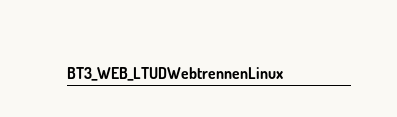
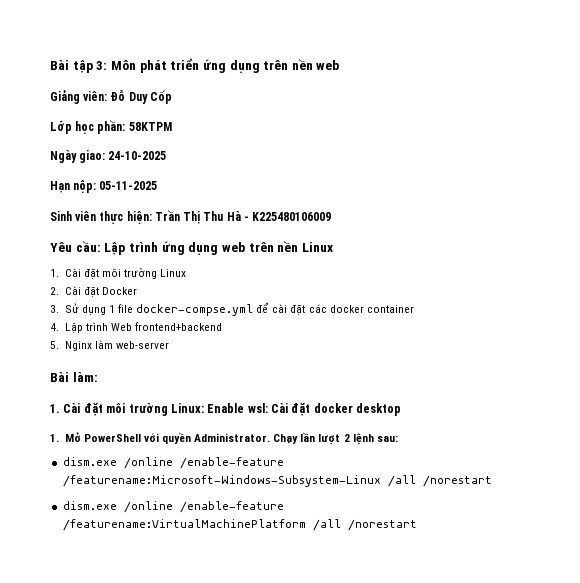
- BT3_WEB_LTUDWebtrennenLinux
+ Bài tập 3: Môn phát triển ứng dụng trên nền web
+ Giảng viên: Đỗ Duy Cốp
+ Lớp học phần: 58KTPM
+ Ngày giao: 24-10-2025
+ Hạn nộp: 05-11-2025
+ Sinh viên thực hiện: Trần Thị Thu Hà - K225480106009
+ Yêu cầu: Lập trình ứng dụng web trên nền Linux
+ 1. Cài đặt môi trường Linux
+ 2. Cài đặt Docker
+ 3. Sử dụng 1 file docker-compse.yml để cài đặt các docker container
+ 4. Lập trình Web frontend+backend
+ 5. Nginx làm web-server
+ Bài làm:
+ 1. Cài đặt môi trường Linux: Enable wsl: Cài đặt docker desktop
+ 1. Mở PowerShell với quyền Administrator. Chạy lần lượt 2 lệnh sau:
+ dism.exe /online /enable-feature /featurename:Microsoft-Windows-Subsystem-Linux /all /norestart
+ dism.exe /online /enable-feature /featurename:VirtualMachinePlatform /all /norestart

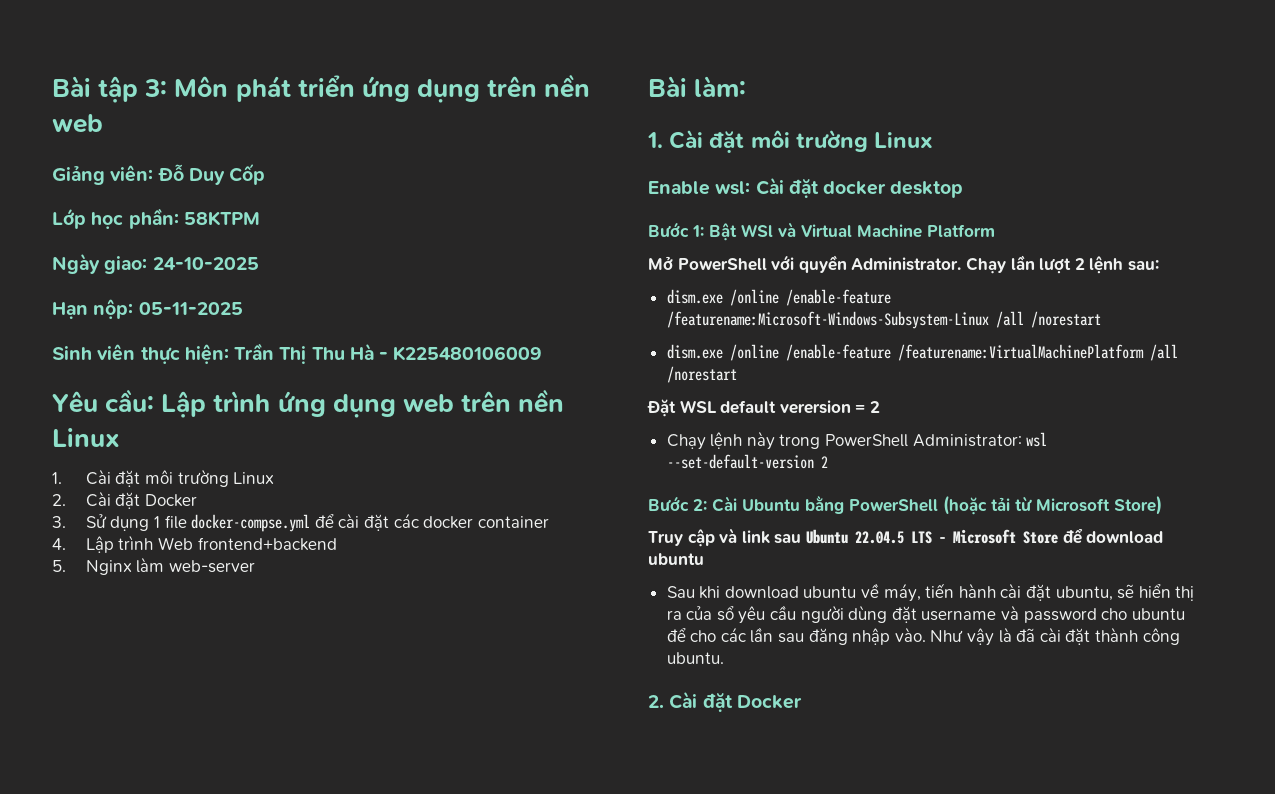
  Bài làm:
- 1. Cài đặt môi trường Linux: Enable wsl: Cài đặt docker desktop
+ 1. Cài đặt môi trường Linux
+ Enable wsl: Cài đặt docker desktop
- 1. Mở PowerShell với quyền Administrator.
+ Bước 1: Bật WSl và Virtual Machine Platform
+ Mở PowerShell với quyền Administrator.
+ Đặt WSL default verersion = 2
+ Chạy lệnh này trong PowerShell Administrator: wsl --set-default-version 2
+ Bước 2: Cài Ubuntu bằng PowerShell (hoặc tải từ Microsoft Store)
+ Truy cập và link sau Ubuntu 22.04.5 LTS – Microsoft Store để download ubuntu
+ Sau khi download ubuntu về máy, tiến hành cài đặt ubuntu, sẽ hiển thị ra của sổ yêu cầu người dùng đặt username và password cho ubuntu để cho các lần sau đăng nhập vào. Như vậy là đã cài đặt thành công ubuntu.
+ 2. Cài đặt Docker

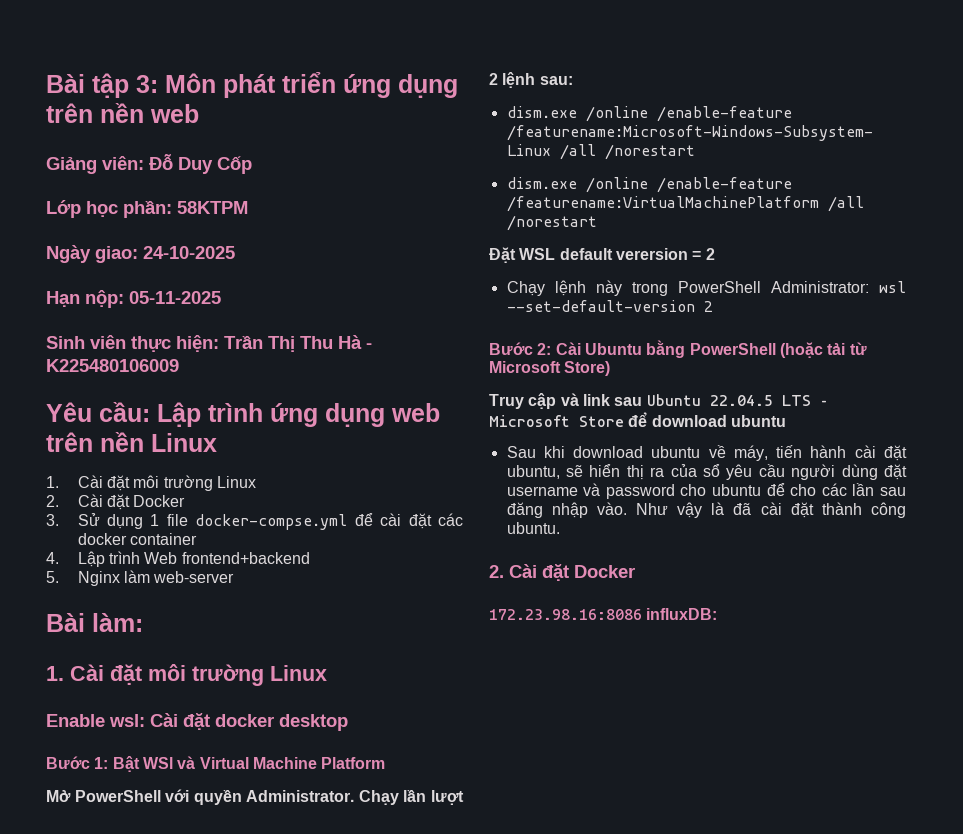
+ 172.23.98.16:8086 influxDB:

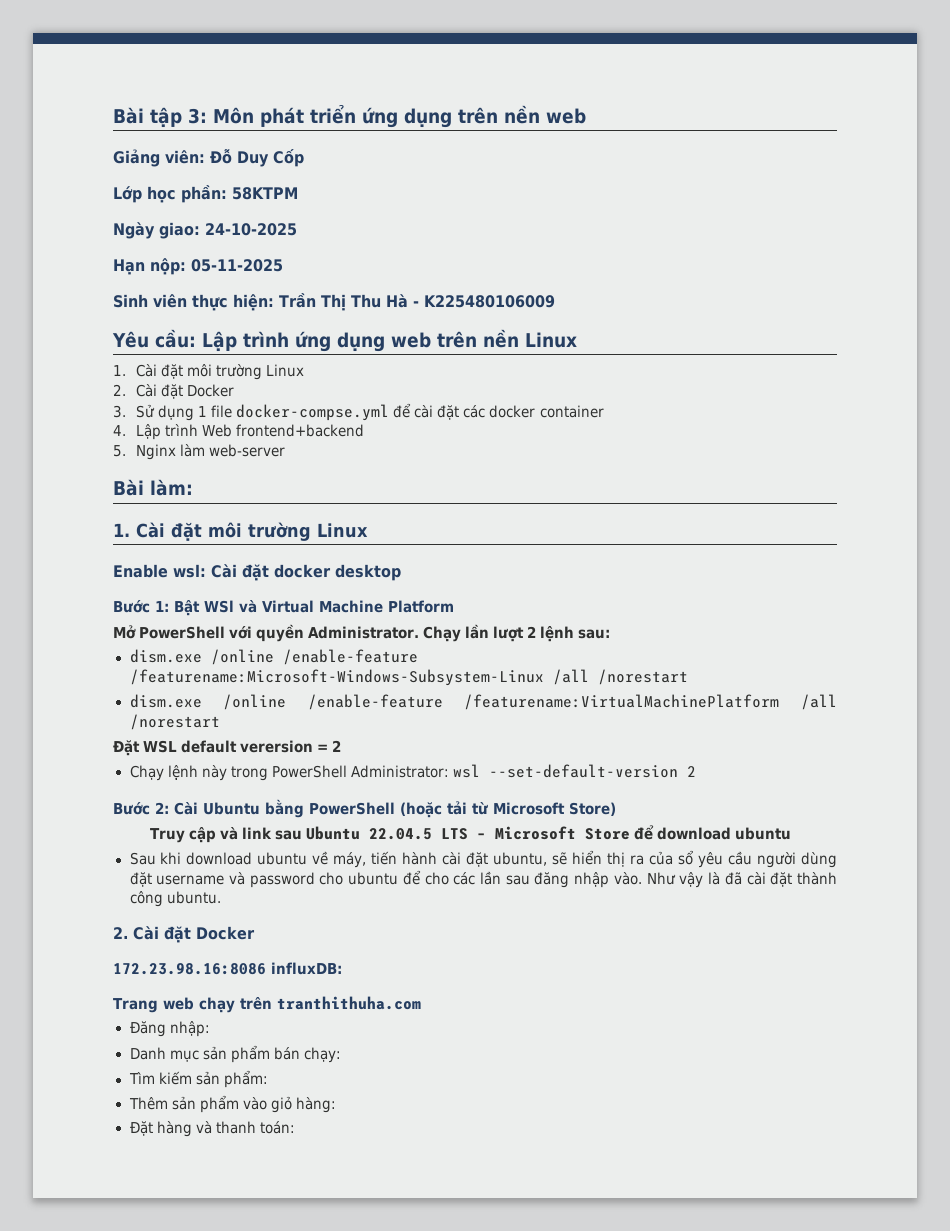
+ Trang web chạy trên tranthithuha.com
+ Đăng nhập:
+ Danh mục sản phẩm bán chạy:
+ Tìm kiếm sản phẩm:
+ Thêm sản phẩm vào giỏ hàng:
+ Đặt hàng và thanh toán:

